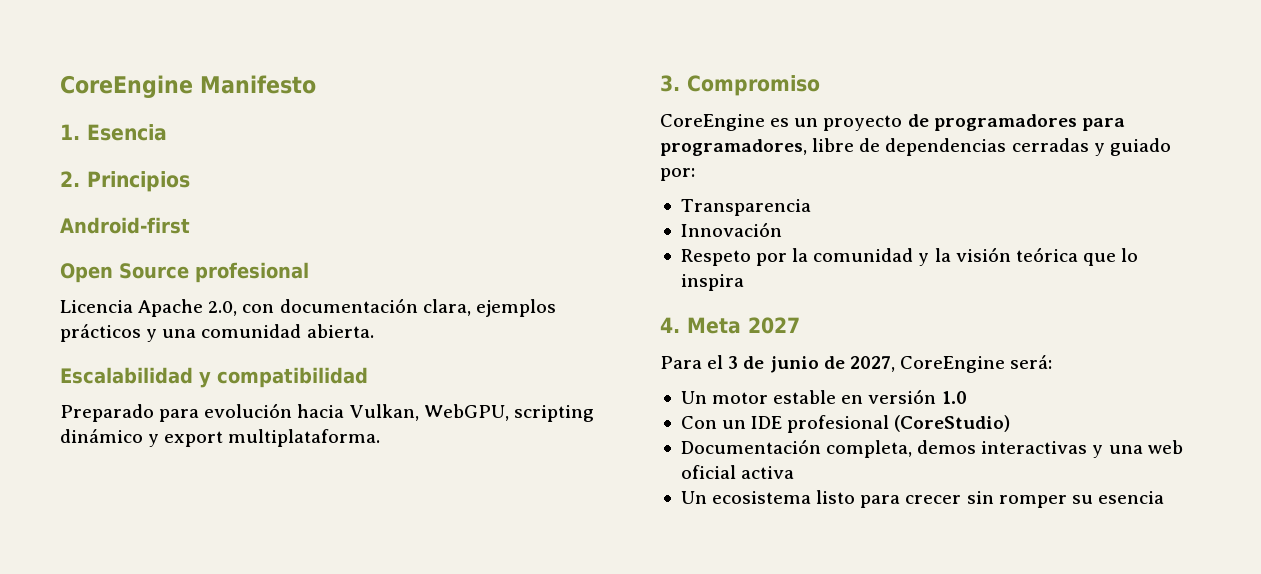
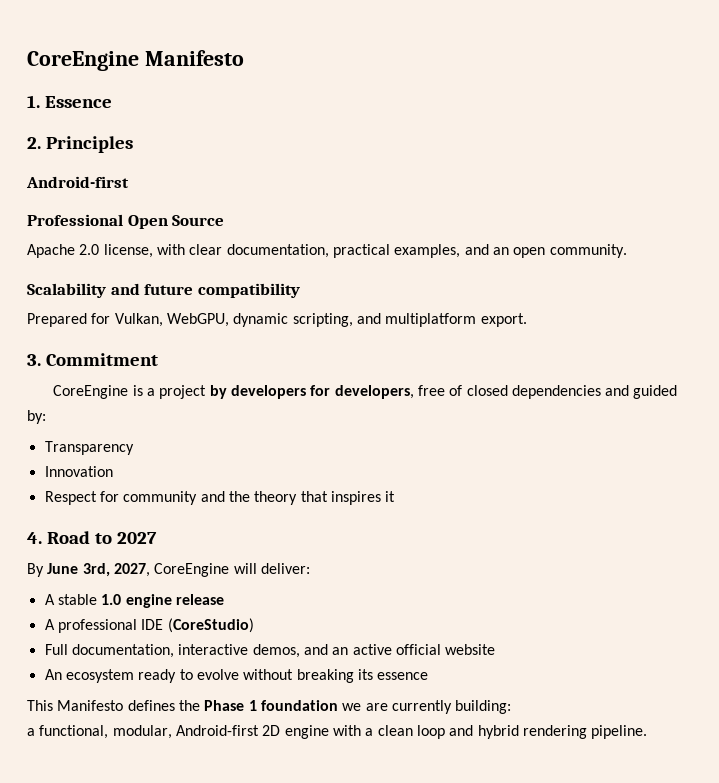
- 1. Esencia
+ 1. Essence
- 2. Principios
+ 2. Principles
- Open Source profesional
- Licencia Apache 2.0, con documentación clara, ejemplos prácticos y una comunidad abierta.
- Escalabilidad y compatibilidad
- Preparado para evolución hacia Vulkan, WebGPU, scripting dinámico y export multiplataforma.
+ Professional Open Source
+ Apache 2.0 license, with clear documentation, practical examples, and an open community.
+ Scalability and future compatibility
+ Prepared for Vulkan, WebGPU, dynamic scripting, and multiplatform export.
- 3. Compromiso
- CoreEngine es un proyecto de programadores para programadores, libre de dependencias cerradas y guiado por:
- Transparencia
- Innovación
- Respeto por la comunidad y la visión teórica que lo inspira
+ 3. Commitment
+ CoreEngine is a project by developers for developers, free of closed dependencies and guided by:
+ Transparency
+ Innovation
+ Respect for community and the theory that inspires it
- 4. Meta 2027
+ 4. Road to 2027
- Para el 3 de junio de 2027, CoreEngine será:
- Un motor estable en versión 1.0
- Con un IDE profesional (CoreStudio)
- Documentación completa, demos interactivas y una web oficial activa
- Un ecosistema listo para crecer sin romper su esencia
+ By June 3rd, 2027, CoreEngine will deliver:
+ A stable 1.0 engine release
+ A professional IDE (CoreStudio)
+ Full documentation, interactive demos, and an active official website
+ An ecosystem ready to evolve without breaking its essence
+ This Manifesto defines the Phase 1 foundation we are currently building:
+ a functional, modular, Android-first 2D engine with a clean loop and hybrid rendering pipeline.

